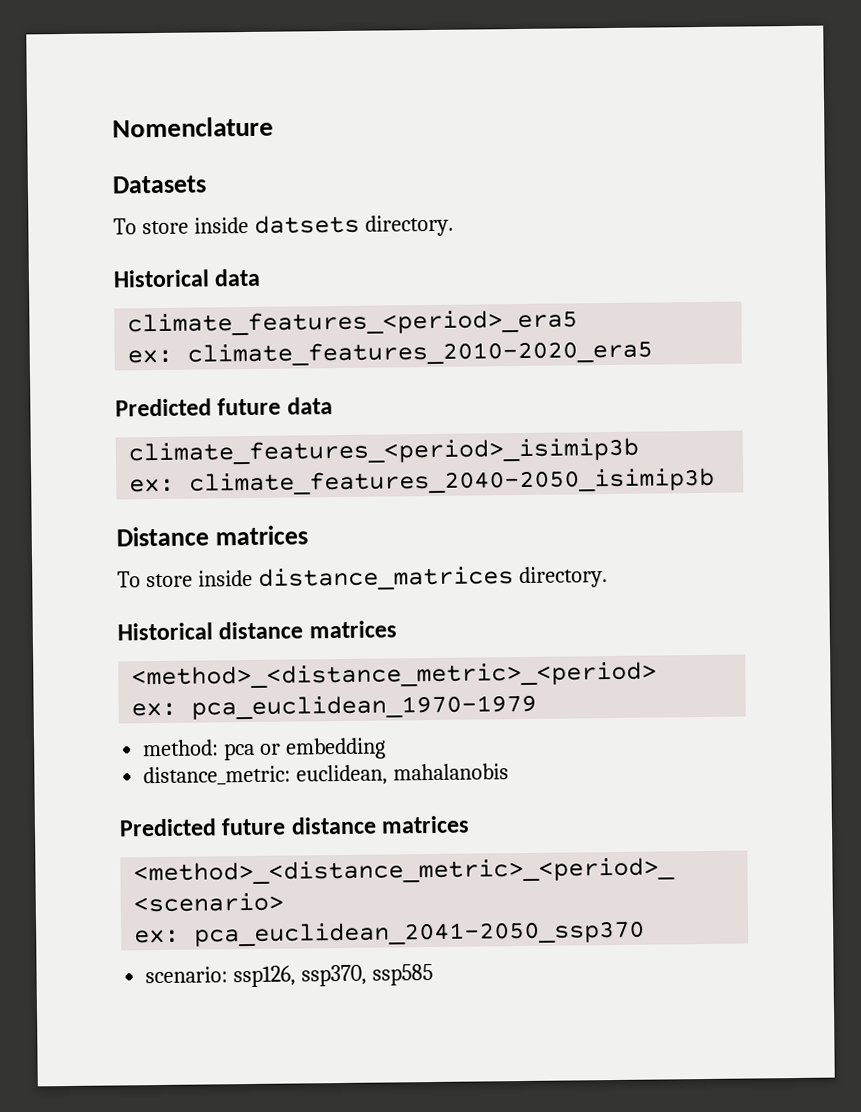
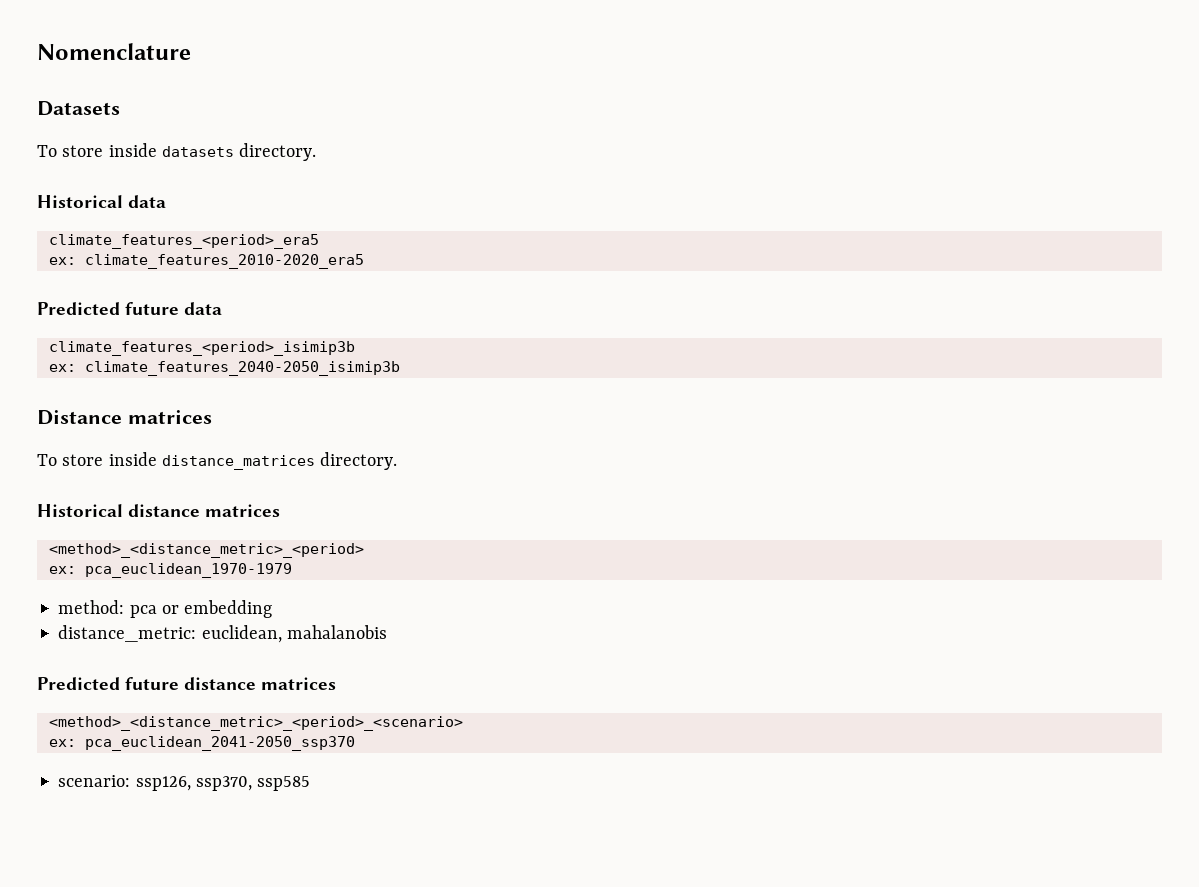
- To store inside datsets directory.
+ To store inside datasets directory.

